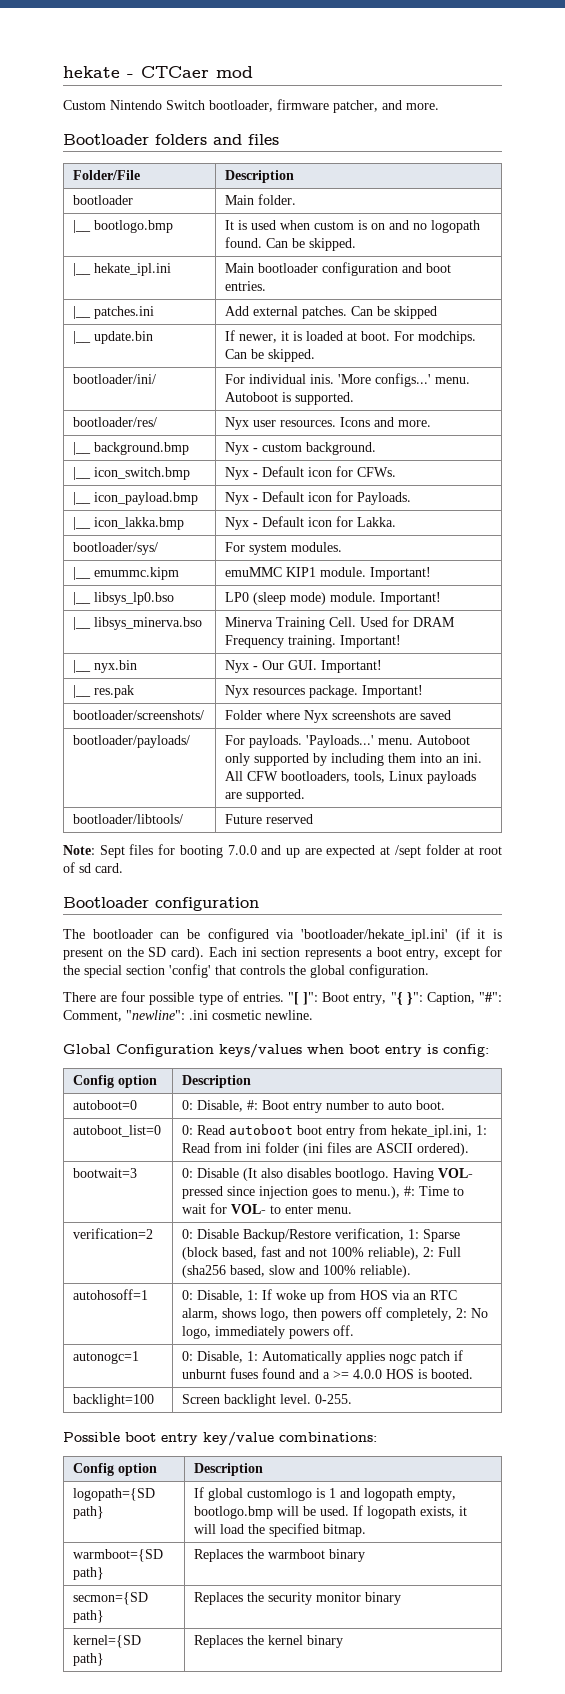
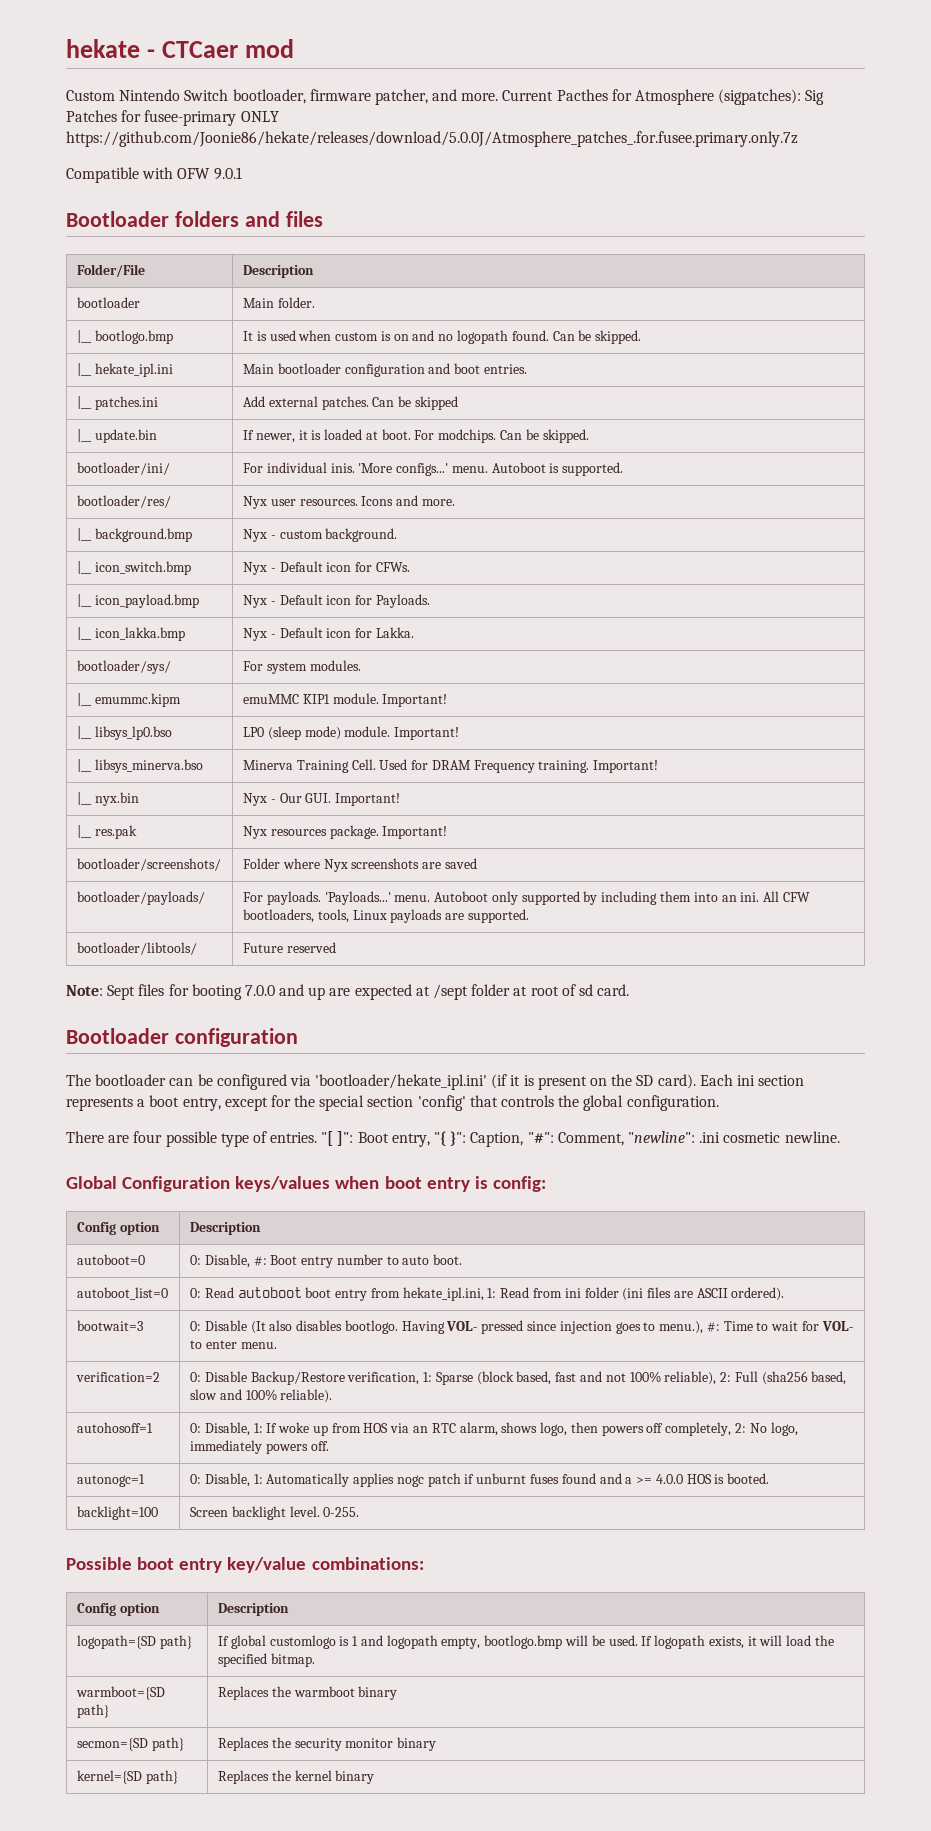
+ Current Pacthes for Atmosphere (sigpatches): Sig Patches for fusee-primary ONLY https://github.com/Joonie86/hekate/releases/download/5.0.0J/Atmosphere_patches_.for.fusee.primary.only.7z
+ Compatible with OFW 9.0.1

